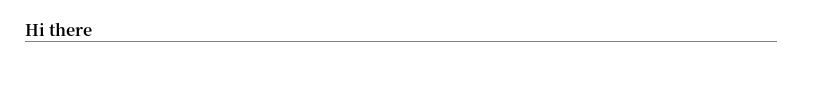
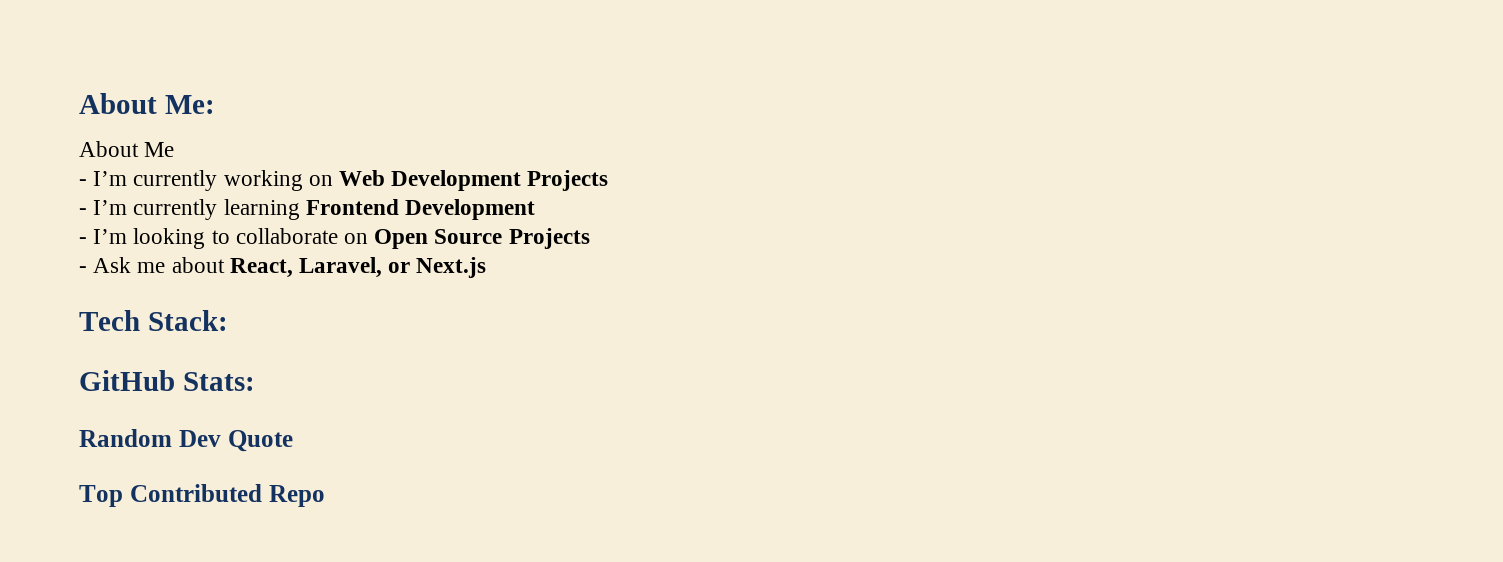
- Hi there
+ About Me:
+ About Me
+ - I’m currently working on Web Development Projects
+ - I’m currently learning Frontend Development
+ - I’m looking to collaborate on Open Source Projects
+ - Ask me about React, Laravel, or Next.js
+ Tech Stack:
+ GitHub Stats:
+ Random Dev Quote
+ Top Contributed Repo

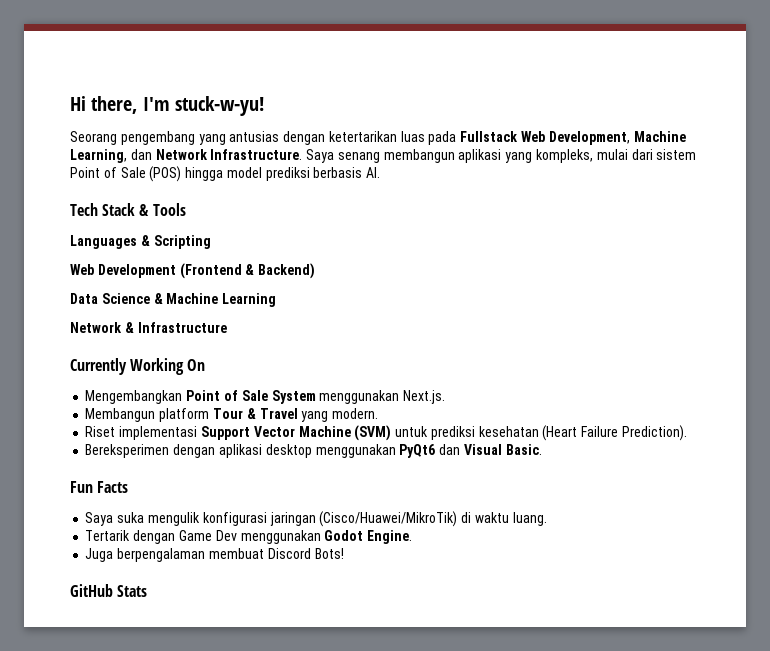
- About Me:
- About Me
- - I’m currently working on Web Development Projects
- - I’m currently learning Frontend Development
- - I’m looking to collaborate on Open Source Projects
- - Ask me about React, Laravel, or Next.js
- Tech Stack:
- GitHub Stats:
- Random Dev Quote
- Top Contributed Repo
+ Hi there, I'm stuck-w-yu!
+ Seorang pengembang yang antusias dengan ketertarikan luas pada Fullstack Web Development, Machine Learning, dan Network Infrastructure. Saya senang membangun aplikasi yang kompleks, mulai dari sistem Point of Sale (POS) hingga model prediksi berbasis AI.
+ Tech Stack & Tools
+ Languages & Scripting
+ Web Development (Frontend & Backend)
+ Data Science & Machine Learning
+ Network & Infrastructure
+ Currently Working On
+ Mengembangkan Point of Sale System menggunakan Next.js.
+ Membangun platform Tour & Travel yang modern.
+ Riset implementasi Support Vector Machine (SVM) untuk prediksi kesehatan (Heart Failure Prediction).
+ Bereksperimen dengan aplikasi desktop menggunakan PyQt6 dan Visual Basic.
+ Fun Facts
+ Saya suka mengulik konfigurasi jaringan (Cisco/Huawei/MikroTik) di waktu luang.
+ Tertarik dengan Game Dev menggunakan Godot Engine.
+ Juga berpengalaman membuat Discord Bots!
+ GitHub Stats

